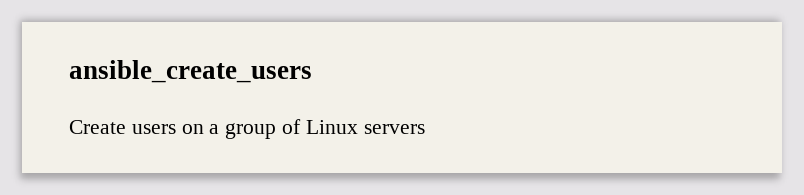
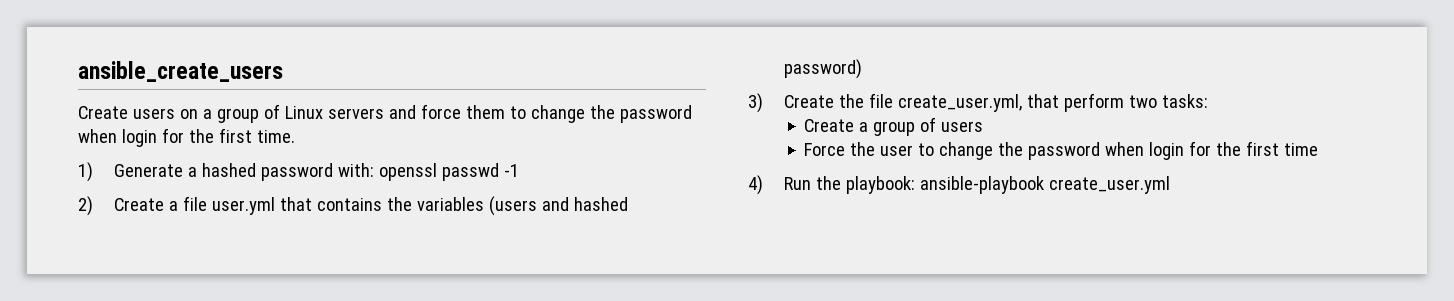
- Create users on a group of Linux servers
+ Create users on a group of Linux servers and force them to change the password when login for the first time.
+ 1) Generate a hashed password with: openssl passwd -1
+ 2) Create a file user.yml that contains the variables (users and hashed password)
+ 3) Create the file create_user.yml, that perform two tasks:
+ Create a group of users
+ Force the user to change the password when login for the first time
+ 4) Run the playbook: ansible-playbook create_user.yml

